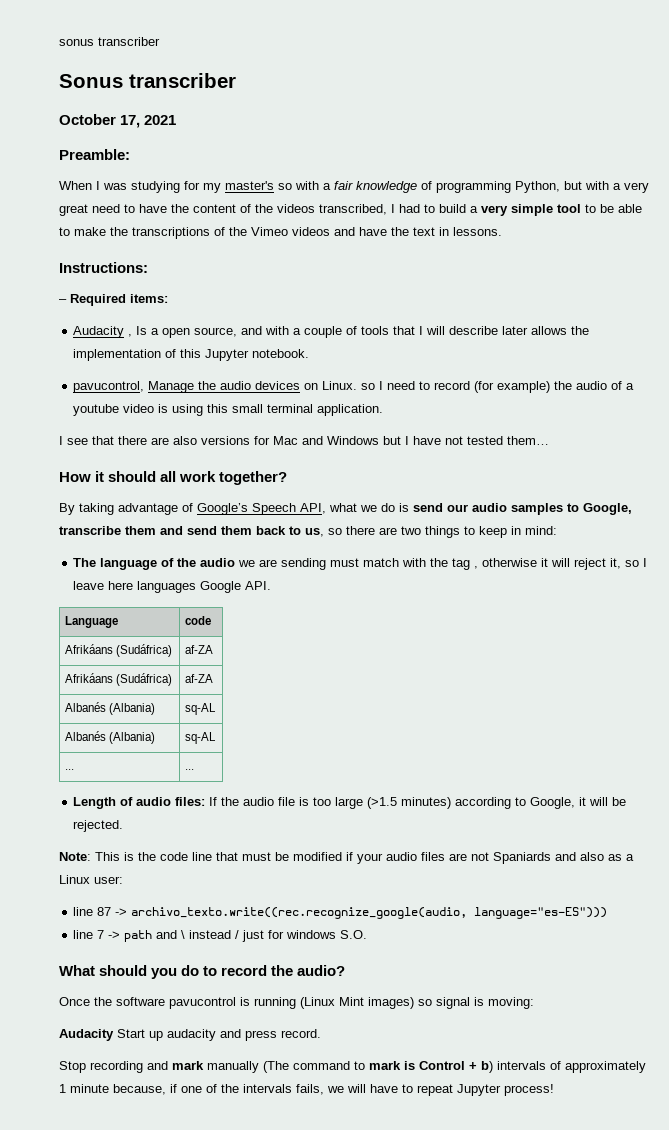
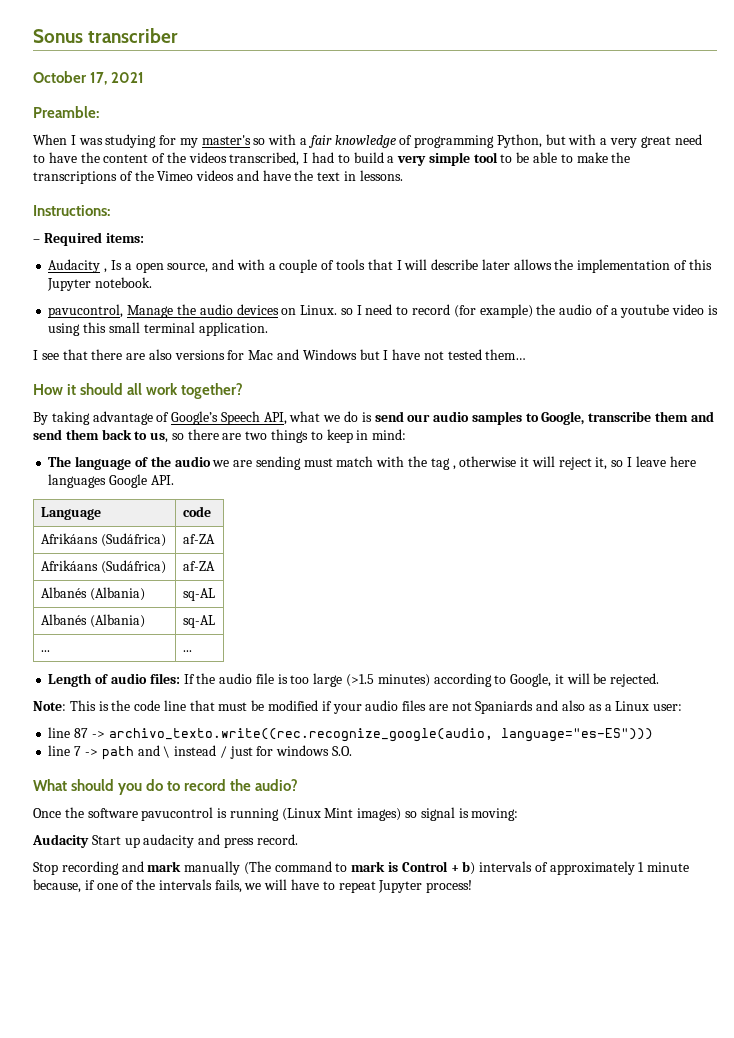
- sonus transcriber

